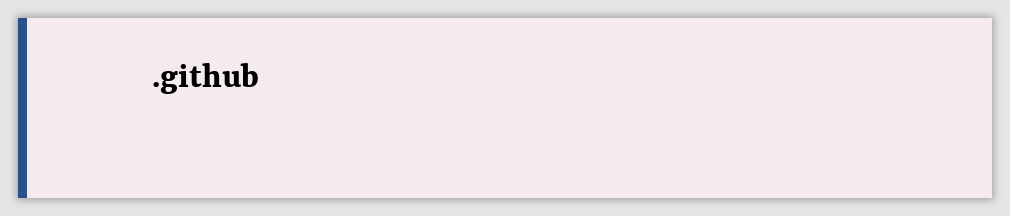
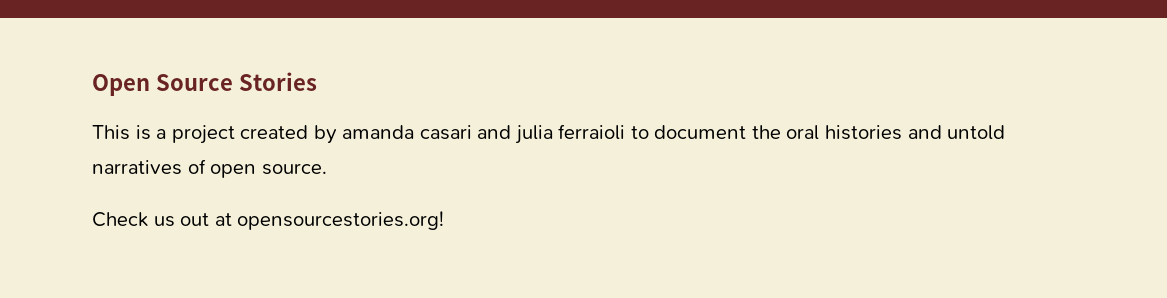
- .github
+ Open Source Stories
+ This is a project created by amanda casari and julia ferraioli to document the oral histories and untold narratives of open source.
+ Check us out at opensourcestories.org!

